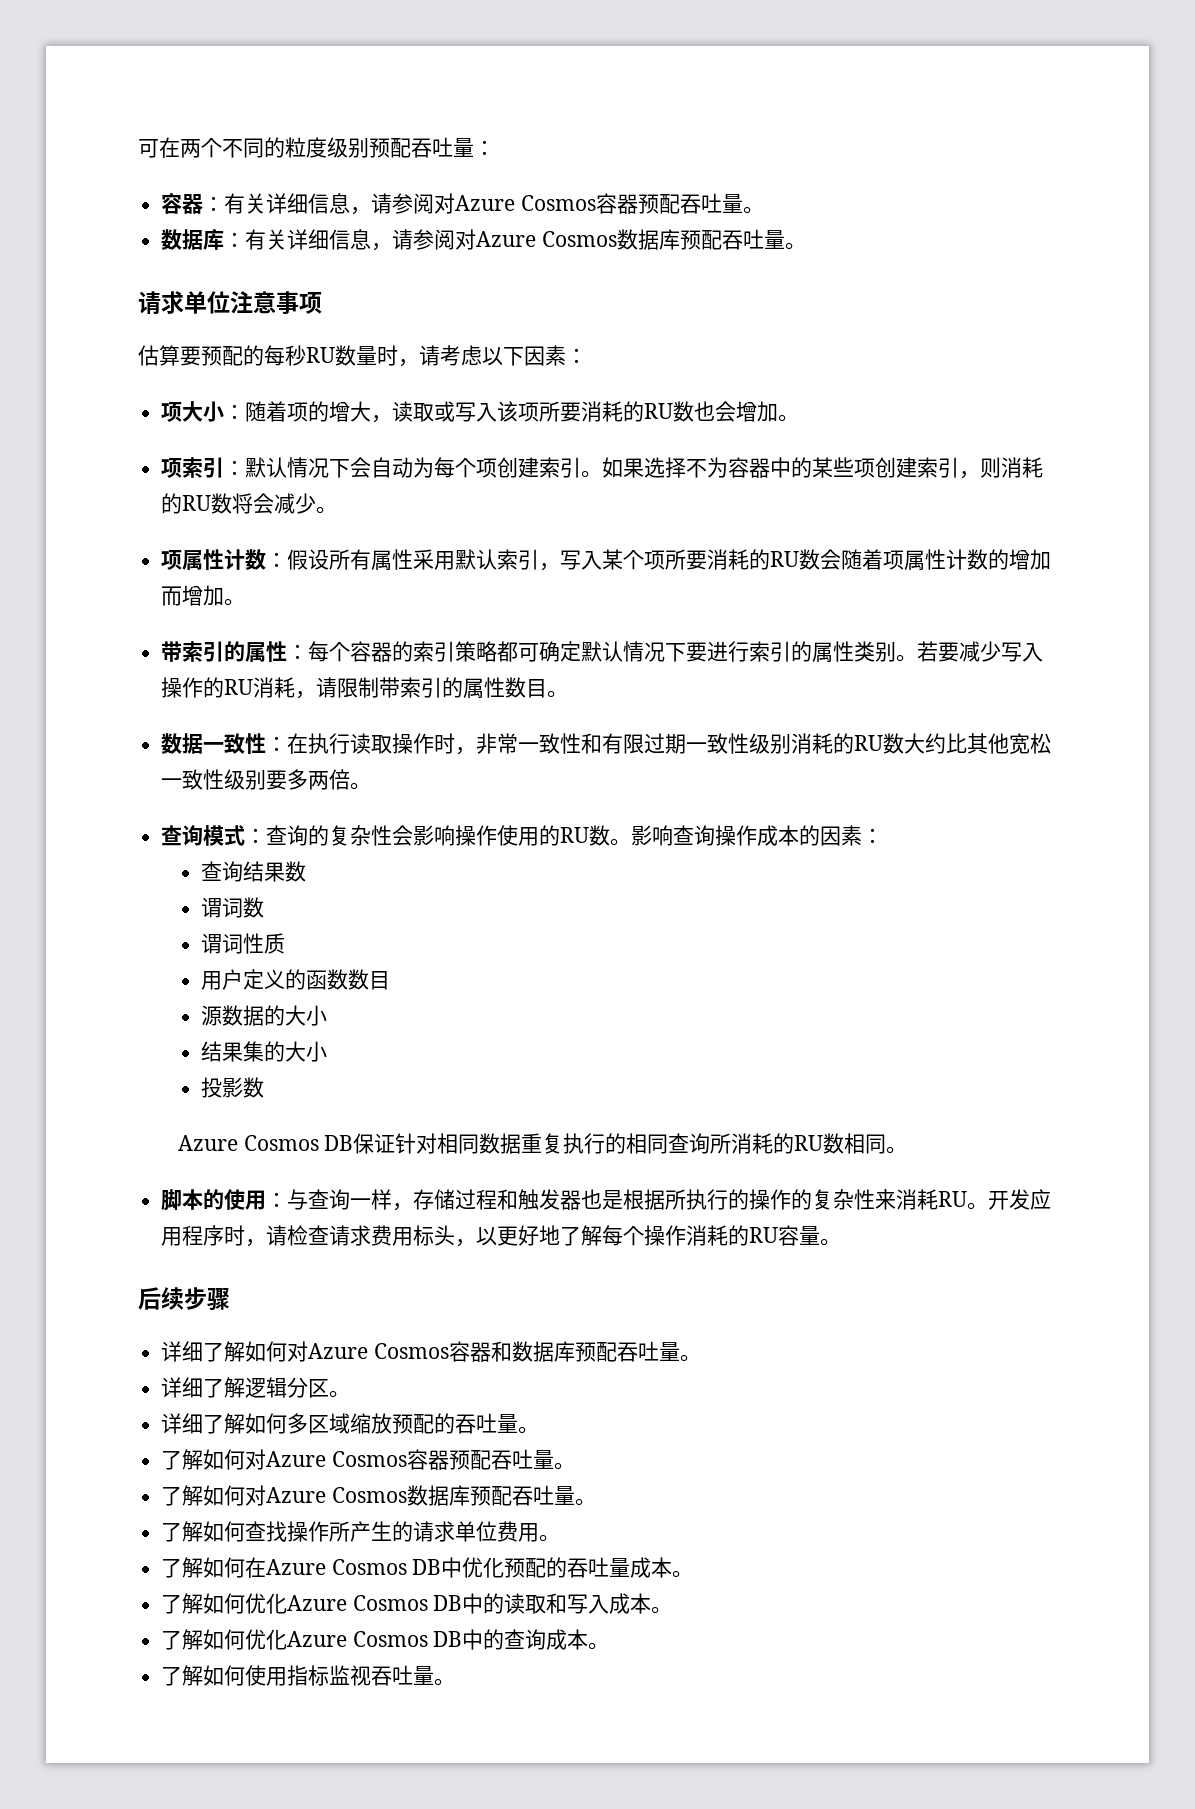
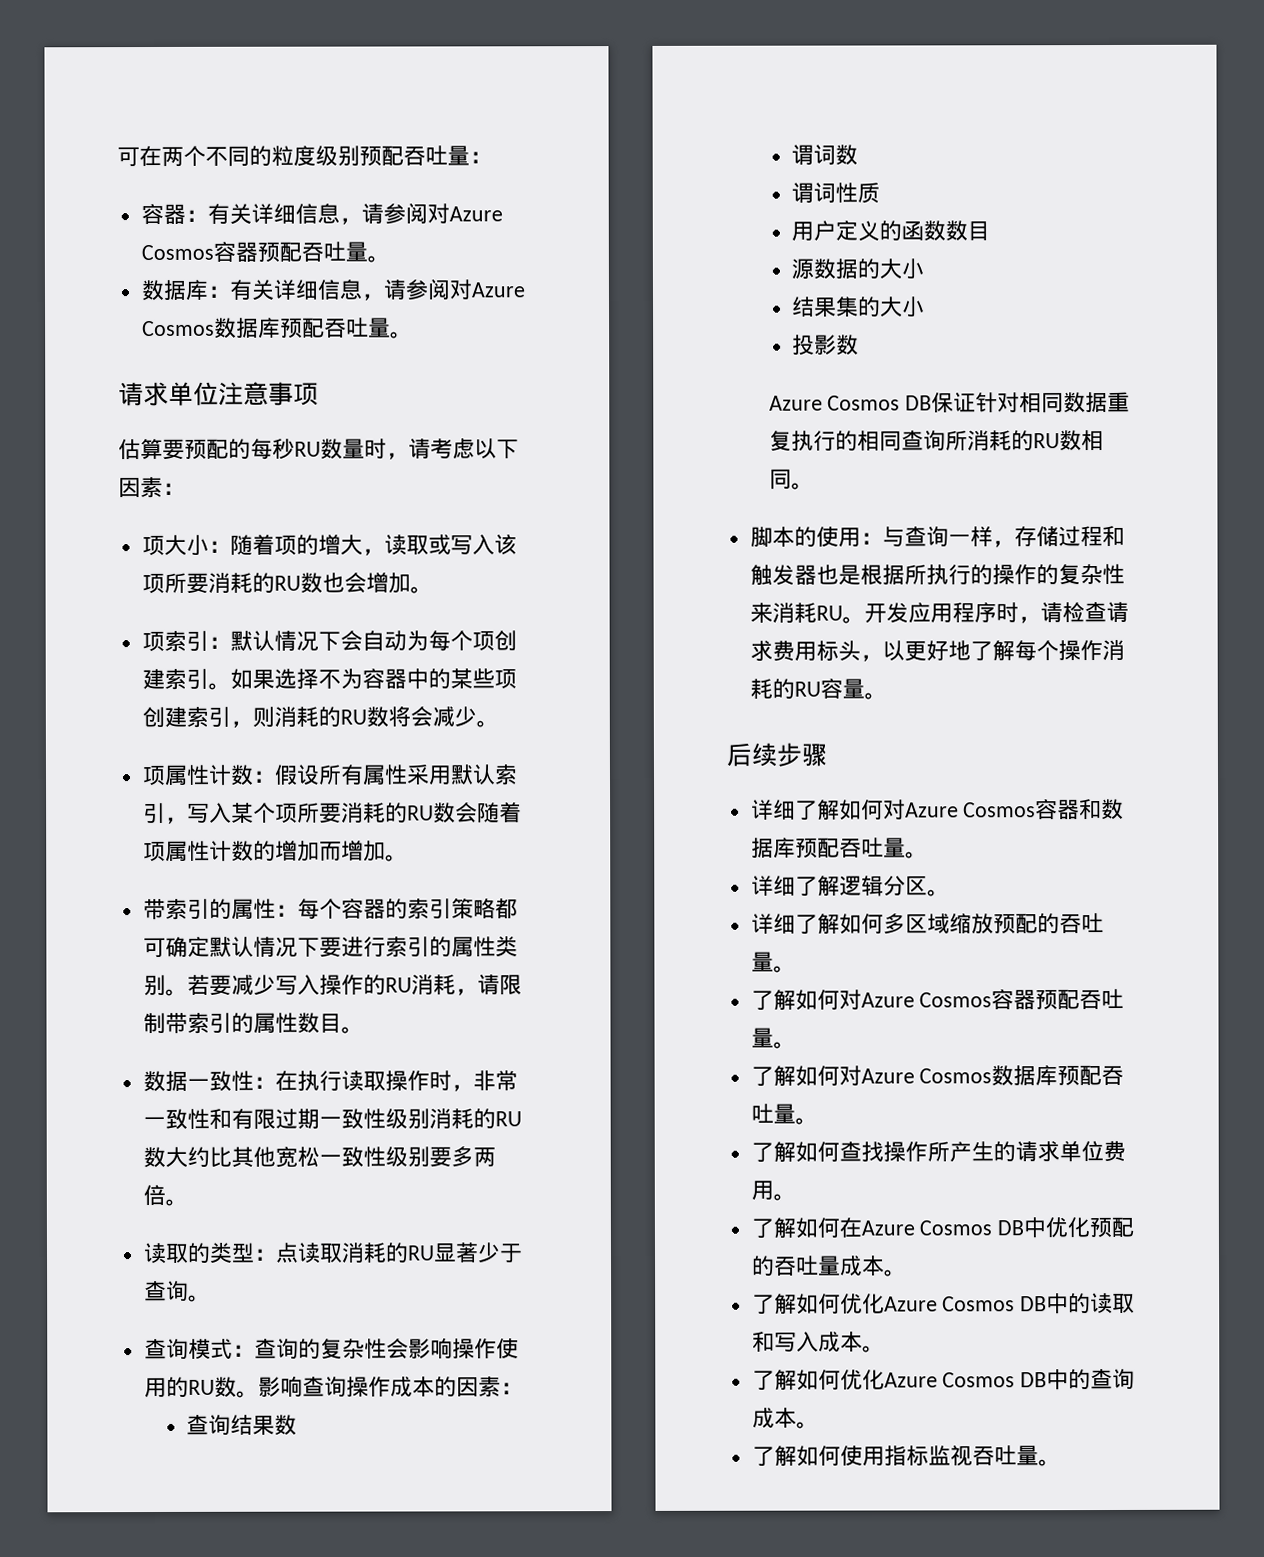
+ 读取的类型：点读取消耗的RU显著少于查询。

